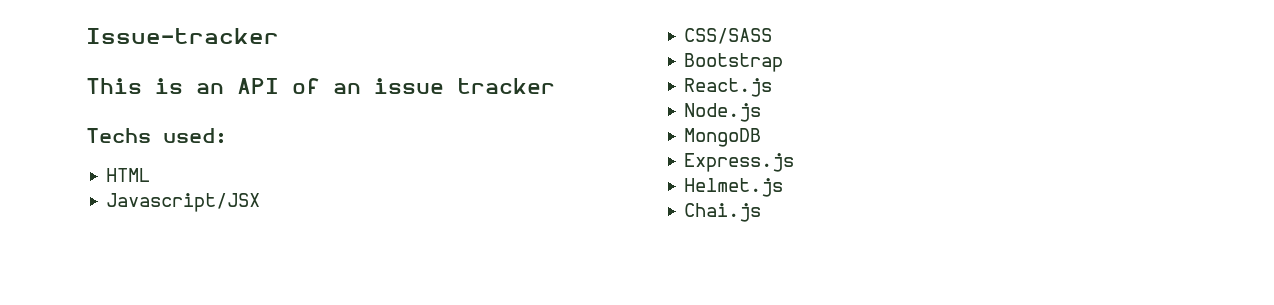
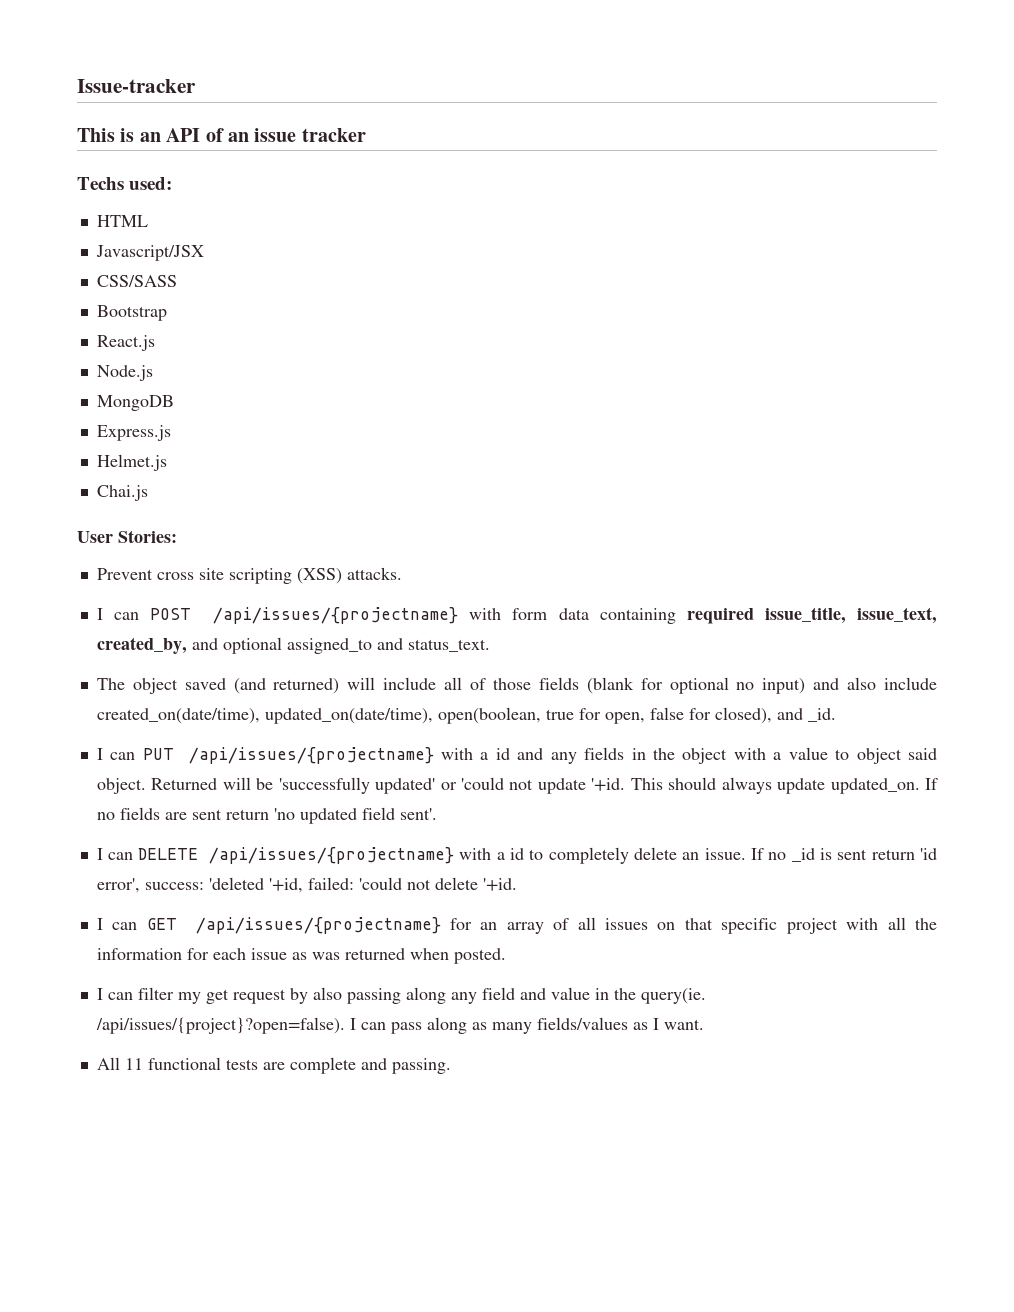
+ User Stories:
+ Prevent cross site scripting (XSS) attacks.
+ I can POST /api/issues/{projectname} with form data containing required issue_title, issue_text, created_by, and optional assigned_to and status_text.
+ The object saved (and returned) will include all of those fields (blank for optional no input) and also include created_on(date/time), updated_on(date/time), open(boolean, true for open, false for closed), and _id.
+ I can PUT /api/issues/{projectname} with a id and any fields in the object with a value to object said object. Returned will be 'successfully updated' or 'could not update '+id. This should always update updated_on. If no fields are sent return 'no updated field sent'.
+ I can DELETE /api/issues/{projectname} with a id to completely delete an issue. If no _id is sent return 'id error', success: 'deleted '+id, failed: 'could not delete '+id.
+ I can GET /api/issues/{projectname} for an array of all issues on that specific project with all the information for each issue as was returned when posted.
+ I can filter my get request by also passing along any field and value in the query(ie. /api/issues/{project}?open=false). I can pass along as many fields/values as I want.
+ All 11 functional tests are complete and passing.

